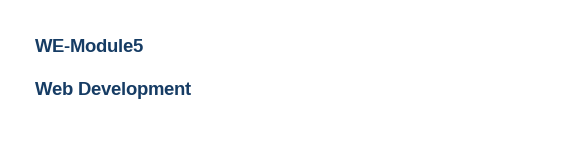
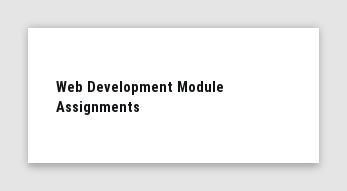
- WE-Module5
- Web Development
+ Web Development Module Assignments

